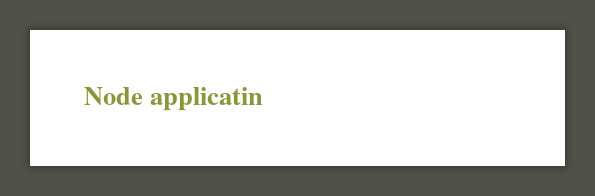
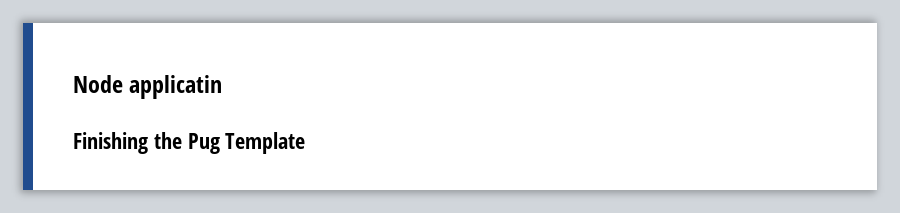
+ Finishing the Pug Template

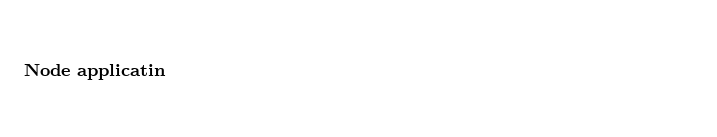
- Finishing the Pug Template

